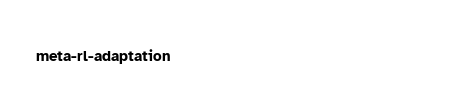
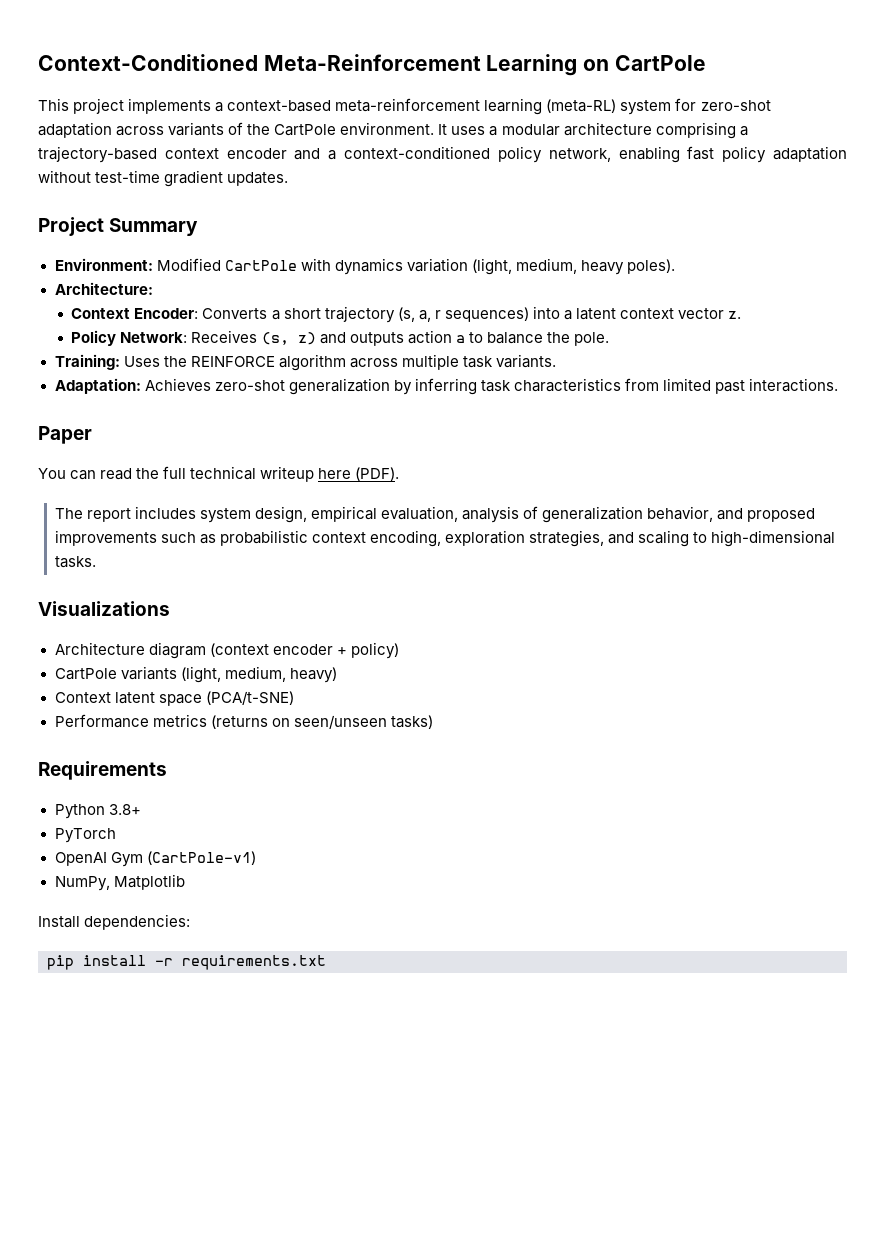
- meta-rl-adaptation
+ Context-Conditioned Meta-Reinforcement Learning on CartPole
+ This project implements a context-based meta-reinforcement learning (meta-RL) system for zero-shot adaptation across variants of the CartPole environment. It uses a modular architecture comprising a trajectory-based context encoder and a context-conditioned policy network, enabling fast policy adaptation without test-time gradient updates.
+ Project Summary
+ Environment: Modified CartPole with dynamics variation (light, medium, heavy poles).
+ Architecture:
+ Context Encoder: Converts a short trajectory (s, a, r sequences) into a latent context vector z.
+ Policy Network: Receives (s, z) and outputs action a to balance the pole.
+ Training: Uses the REINFORCE algorithm across multiple task variants.
+ Adaptation: Achieves zero-shot generalization by inferring task characteristics from limited past interactions.
+ Paper
+ You can read the full technical writeup here (PDF).
+ The report includes system design, empirical evaluation, analysis of generalization behavior, and proposed improvements such as probabilistic context encoding, exploration strategies, and scaling to high-dimensional tasks.
+ Visualizations
+ Architecture diagram (context encoder + policy)
+ CartPole variants (light, medium, heavy)
+ Context latent space (PCA/t-SNE)
+ Performance metrics (returns on seen/unseen tasks)
+ Requirements
+ Python 3.8+
+ PyTorch
+ OpenAI Gym (CartPole-v1)
+ NumPy, Matplotlib
+ Install dependencies:
+ pip install -r requirements.txt

